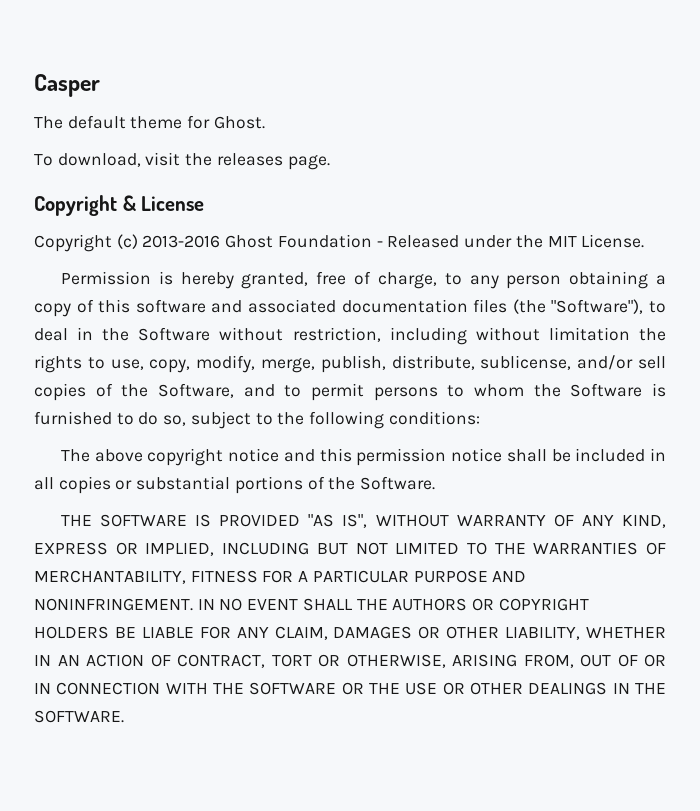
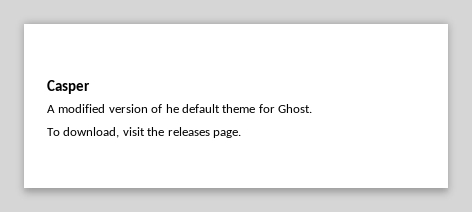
- The default theme for Ghost.
+ A modified version of he default theme for Ghost.
- Copyright & License
- Copyright (c) 2013-2016 Ghost Foundation - Released under the MIT License.
- Permission is hereby granted, free of charge, to any person obtaining a copy of this software and associated documentation files (the "Software"), to deal in the Software without restriction, including without limitation the rights to use, copy, modify, merge, publish, distribute, sublicense, and/or sell copies of the Software, and to permit persons to whom the Software is furnished to do so, subject to the following conditions:
- The above copyright notice and this permission notice shall be included in all copies or substantial portions of the Software.
- THE SOFTWARE IS PROVIDED "AS IS", WITHOUT WARRANTY OF ANY KIND, EXPRESS OR IMPLIED, INCLUDING BUT NOT LIMITED TO THE WARRANTIES OF MERCHANTABILITY, FITNESS FOR A PARTICULAR PURPOSE AND NONINFRINGEMENT. IN NO EVENT SHALL THE AUTHORS OR COPYRIGHT HOLDERS BE LIABLE FOR ANY CLAIM, DAMAGES OR OTHER LIABILITY, WHETHER IN AN ACTION OF CONTRACT, TORT OR OTHERWISE, ARISING FROM, OUT OF OR IN CONNECTION WITH THE SOFTWARE OR THE USE OR OTHER DEALINGS IN THE SOFTWARE.

